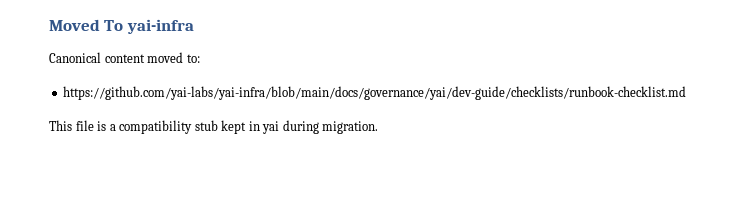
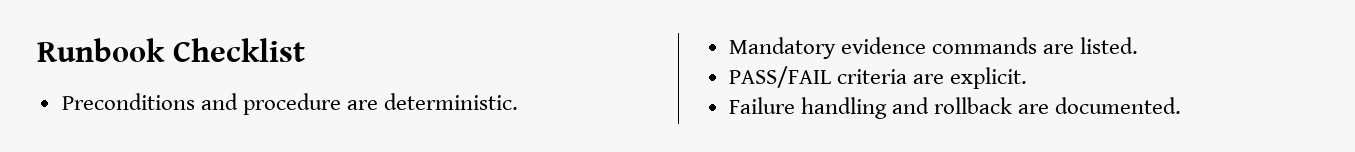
- Moved To yai-infra
- Canonical content moved to:
- https://github.com/yai-labs/yai-infra/blob/main/docs/governance/yai/dev-guide/checklists/runbook-checklist.md
- This file is a compatibility stub kept in yai during migration.
+ Runbook Checklist
+ Preconditions and procedure are deterministic.
+ Mandatory evidence commands are listed.
+ PASS/FAIL criteria are explicit.
+ Failure handling and rollback are documented.

